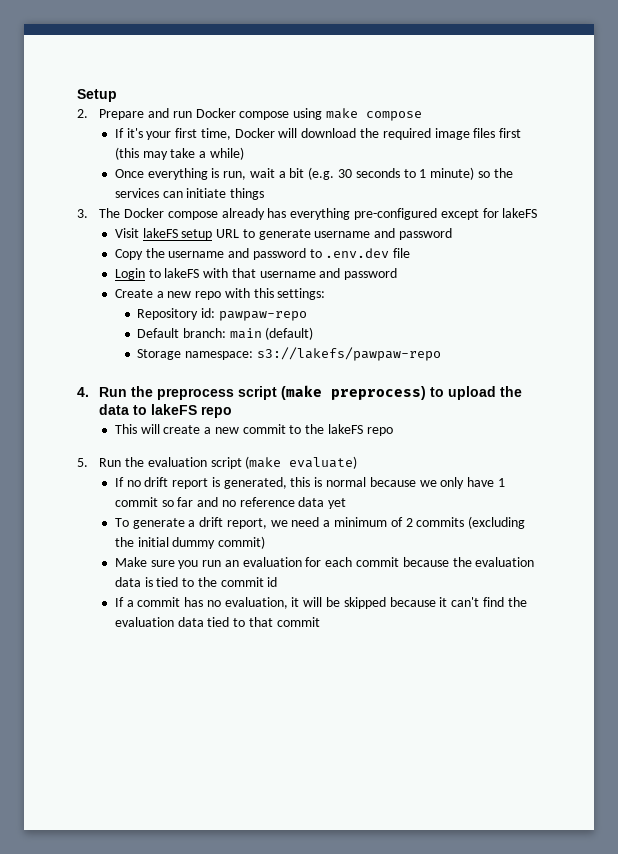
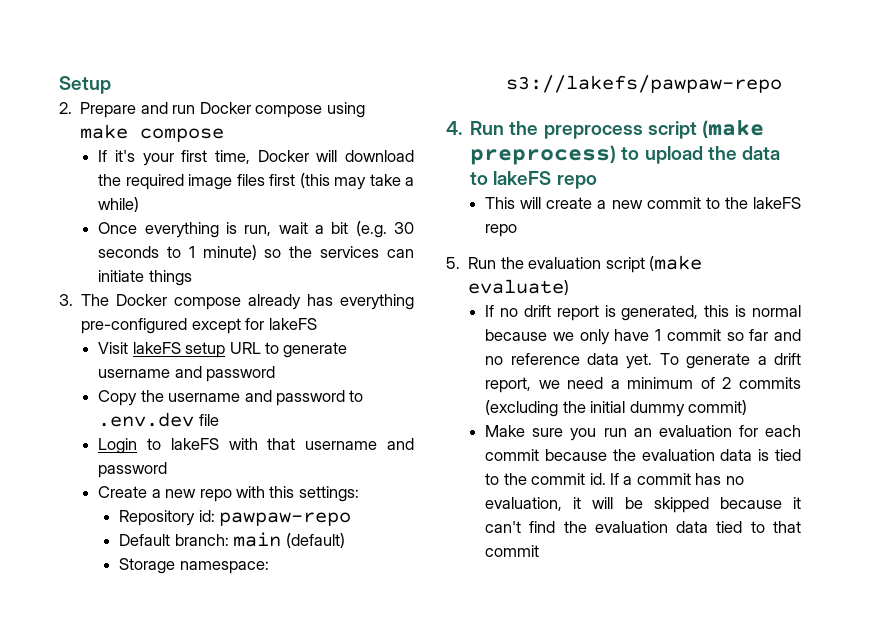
- If no drift report is generated, this is normal because we only have 1 commit so far and no reference data yet
- To generate a drift report, we need a minimum of 2 commits (excluding the initial dummy commit)
+ If no drift report is generated, this is normal because we only have 1 commit so far and no reference data yet. To generate a drift report, we need a minimum of 2 commits (excluding the initial dummy commit)
- Make sure you run an evaluation for each commit because the evaluation data is tied to the commit id
- If a commit has no evaluation, it will be skipped because it can't find the evaluation data tied to that commit
+ Make sure you run an evaluation for each commit because the evaluation data is tied to the commit id. If a commit has no evaluation, it will be skipped because it can't find the evaluation data tied to that commit

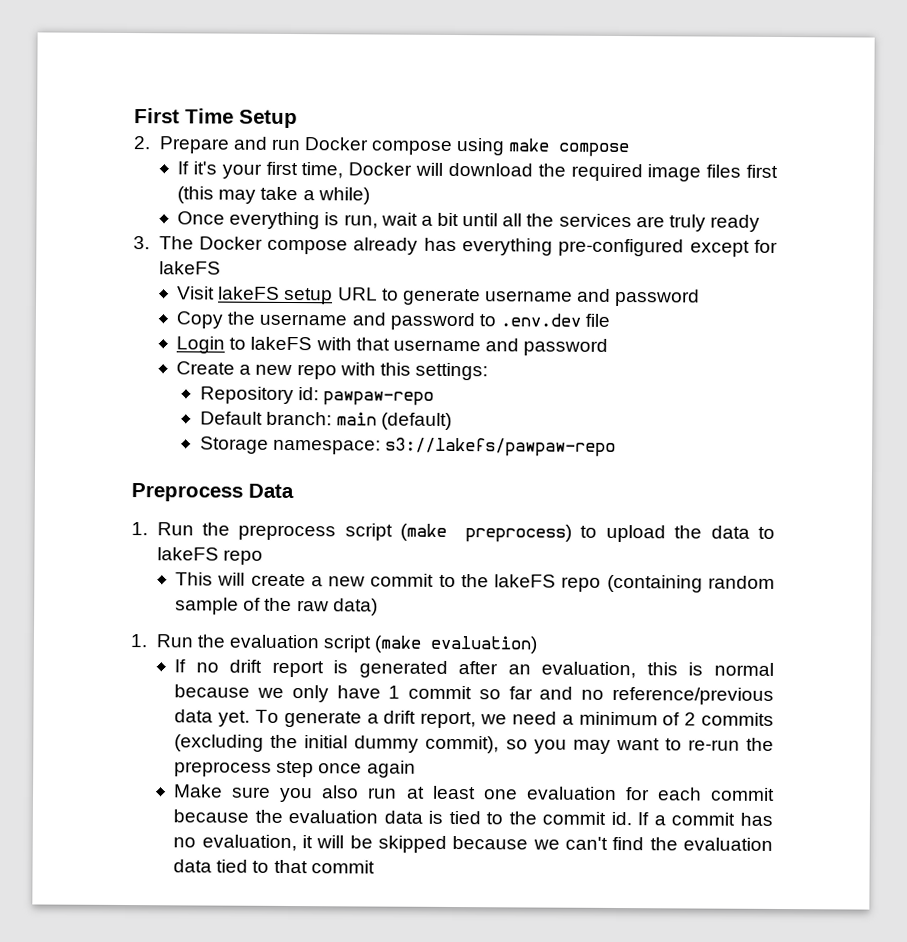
- Setup
+ First Time Setup
- Once everything is run, wait a bit (e.g. 30 seconds to 1 minute) so the services can initiate things
+ Once everything is run, wait a bit until all the services are truly ready
- 4. Run the preprocess script (make preprocess) to upload the data to lakeFS repo
+ Preprocess Data
+ 1. Run the preprocess script (make preprocess) to upload the data to lakeFS repo
- This will create a new commit to the lakeFS repo
- 5. Run the evaluation script (make evaluate)
+ This will create a new commit to the lakeFS repo (containing random sample of the raw data)
+ 1. Run the evaluation script (make evaluation)
- If no drift report is generated, this is normal because we only have 1 commit so far and no reference data yet.
+ If no drift report is generated after an evaluation, this is normal because we only have 1 commit so far and no reference/previous data yet.
- To generate a drift report, we need a minimum of 2 commits (excluding the initial dummy commit)
- Make sure you run an evaluation for each commit because the evaluation data is tied to the commit id.
+ To generate a drift report, we need a minimum of 2 commits (excluding the initial dummy commit), so you may want to re-run the preprocess step once again
+ Make sure you also run at least one evaluation for each commit because the evaluation data is tied to the commit id.
- If a commit has no evaluation, it will be skipped because it can't find the evaluation data tied to that commit
+ If a commit has no evaluation, it will be skipped because we can't find the evaluation data tied to that commit

